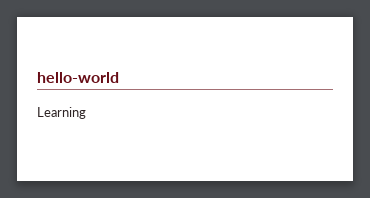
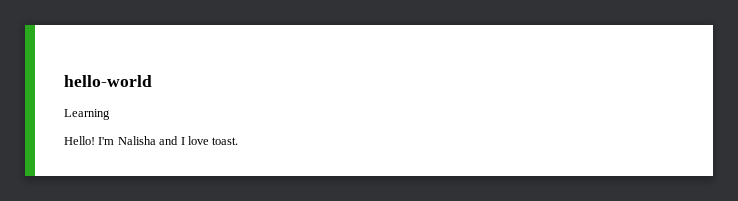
+ Hello! I'm Nalisha and I love toast.

